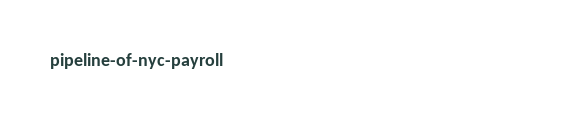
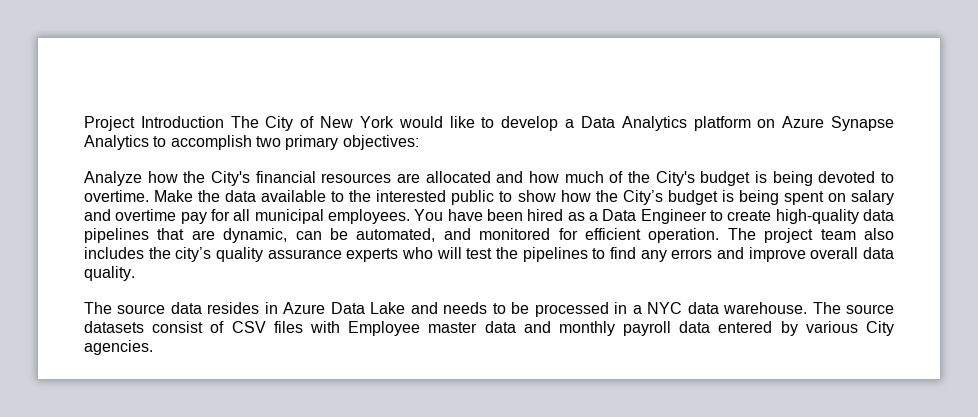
- pipeline-of-nyc-payroll
+ Project Introduction The City of New York would like to develop a Data Analytics platform on Azure Synapse Analytics to accomplish two primary objectives:
+ Analyze how the City's financial resources are allocated and how much of the City's budget is being devoted to overtime. Make the data available to the interested public to show how the City’s budget is being spent on salary and overtime pay for all municipal employees. You have been hired as a Data Engineer to create high-quality data pipelines that are dynamic, can be automated, and monitored for efficient operation. The project team also includes the city’s quality assurance experts who will test the pipelines to find any errors and improve overall data quality.
+ The source data resides in Azure Data Lake and needs to be processed in a NYC data warehouse. The source datasets consist of CSV files with Employee master data and monthly payroll data entered by various City agencies.

